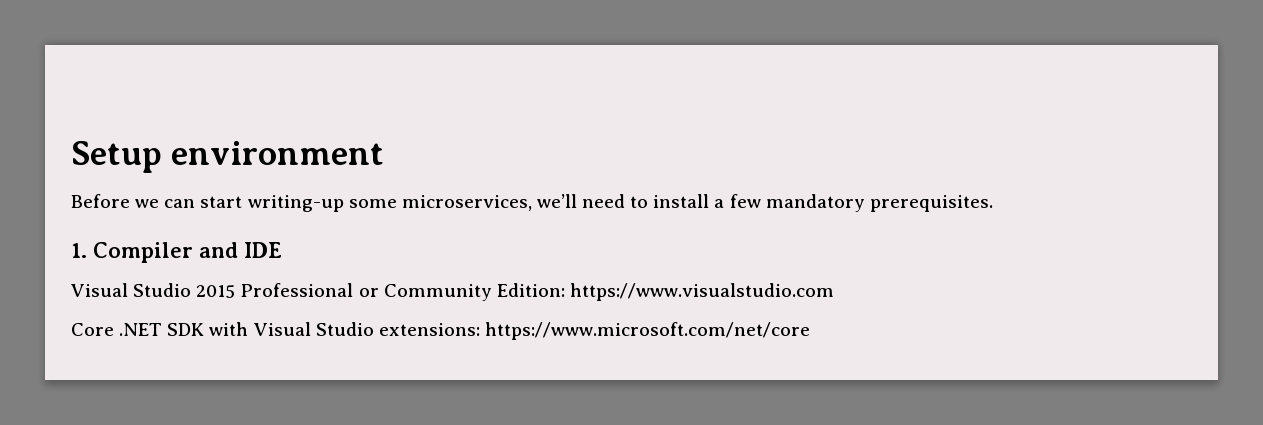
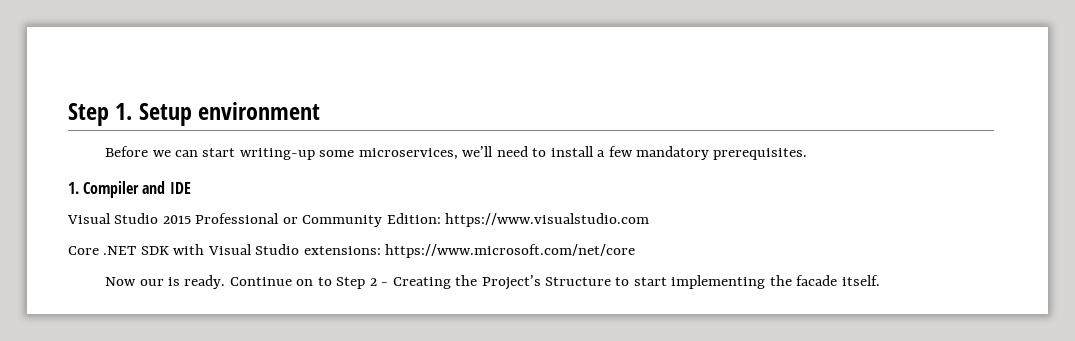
- Setup environment
+ Step 1. Setup environment
+ Now our is ready. Continue on to Step 2 - Creating the Project’s Structure to start implementing the facade itself.

